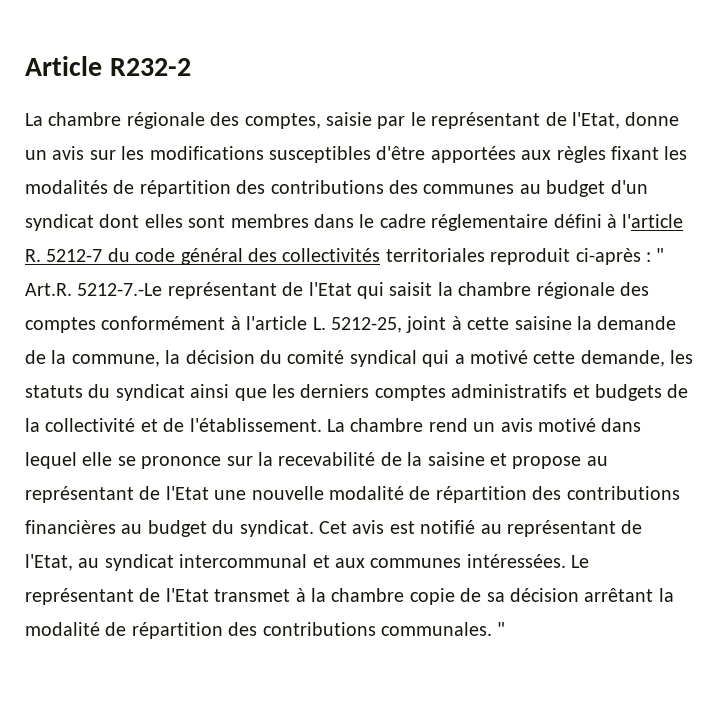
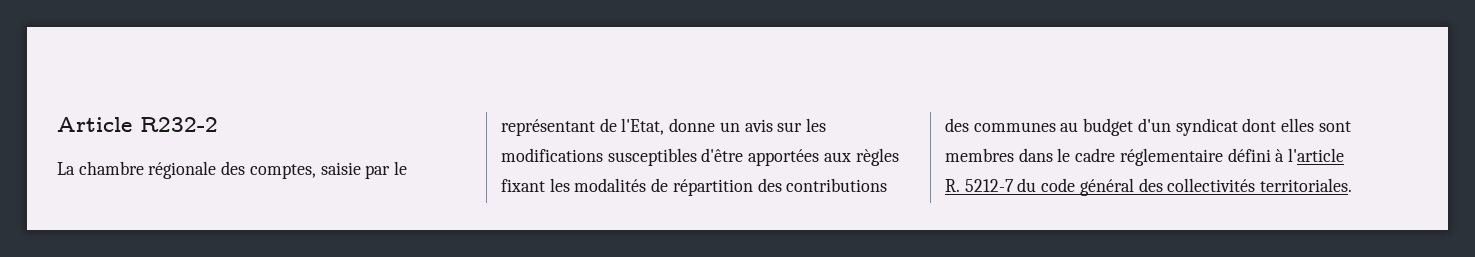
- La chambre régionale des comptes, saisie par le représentant de l'Etat, donne un avis sur les modifications susceptibles d'être apportées aux règles fixant les modalités de répartition des contributions des communes au budget d'un syndicat dont elles sont membres dans le cadre réglementaire défini à l'article R. 5212-7 du code général des collectivités territoriales reproduit ci-après : " Art.R. 5212-7.-Le représentant de l'Etat qui saisit la chambre régionale des comptes conformément à l'article L. 5212-25, joint à cette saisine la demande de la commune, la décision du comité syndical qui a motivé cette demande, les statuts du syndicat ainsi que les derniers comptes administratifs et budgets de la collectivité et de l'établissement. La chambre rend un avis motivé dans lequel elle se prononce sur la recevabilité de la saisine et propose au représentant de l'Etat une nouvelle modalité de répartition des contributions financières au budget du syndicat. Cet avis est notifié au représentant de l'Etat, au syndicat intercommunal et aux communes intéressées. Le représentant de l'Etat transmet à la chambre copie de sa décision arrêtant la modalité de répartition des contributions communales. "
+ La chambre régionale des comptes, saisie par le représentant de l'Etat, donne un avis sur les modifications susceptibles d'être apportées aux règles fixant les modalités de répartition des contributions des communes au budget d'un syndicat dont elles sont membres dans le cadre réglementaire défini à l'article R. 5212-7 du code général des collectivités territoriales.

